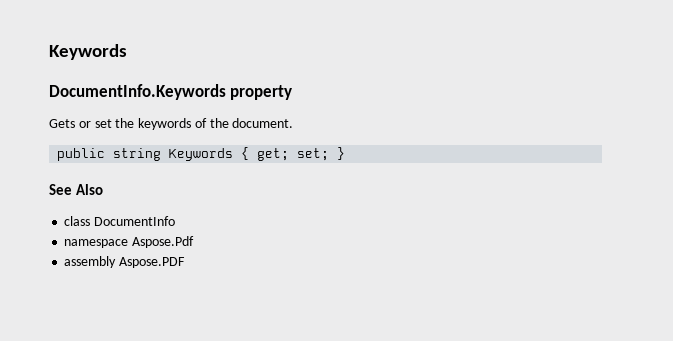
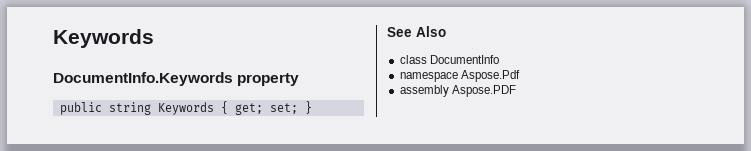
- Gets or set the keywords of the document.

